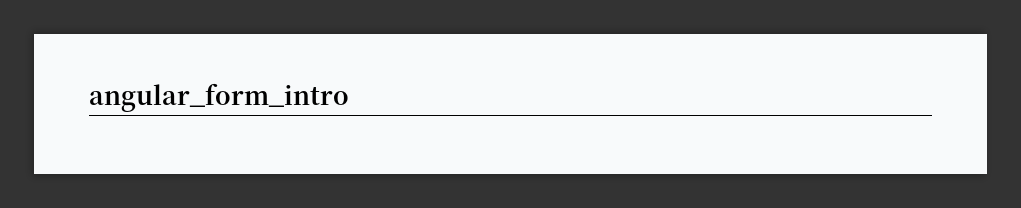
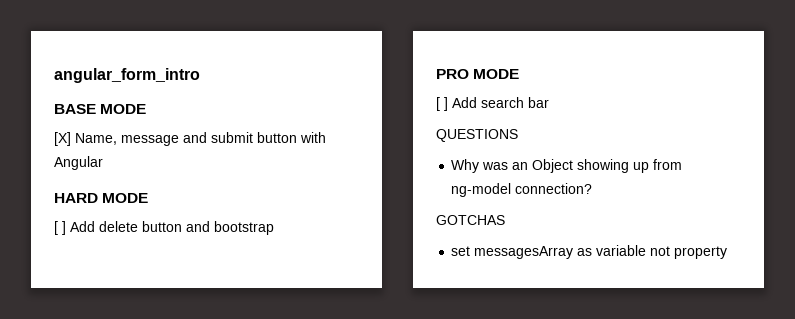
+ BASE MODE
+ [X] Name, message and submit button with Angular
+ HARD MODE
+ [ ] Add delete button and bootstrap
+ PRO MODE
+ [ ] Add search bar
+ QUESTIONS
+ Why was an Object showing up from ng-model connection?
+ GOTCHAS
+ set messagesArray as variable not property

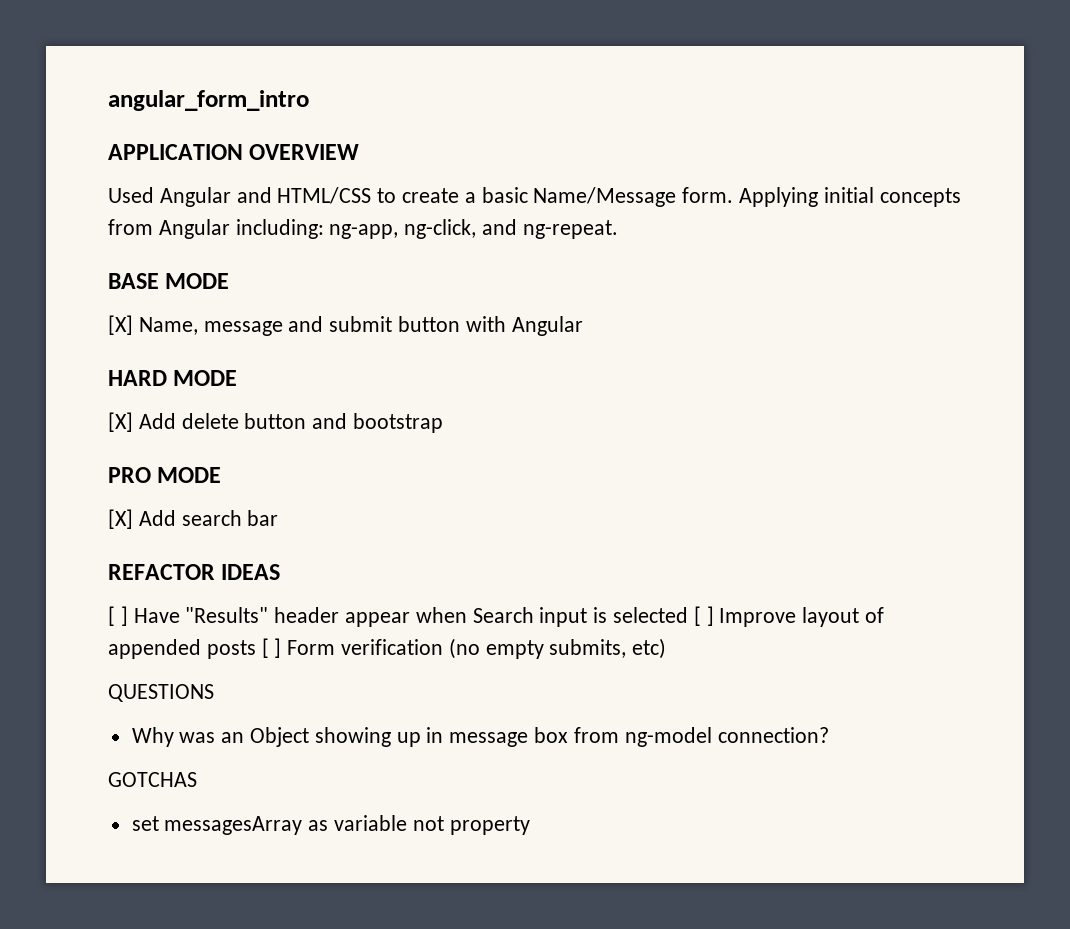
+ APPLICATION OVERVIEW
+ Used Angular and HTML/CSS to create a basic Name/Message form. Applying initial concepts from Angular including: ng-app, ng-click, and ng-repeat.
- [ ] Add delete button and bootstrap
+ [X] Add delete button and bootstrap
- [ ] Add search bar
+ [X] Add search bar
+ REFACTOR IDEAS
+ [ ] Have "Results" header appear when Search input is selected [ ] Improve layout of appended posts [ ] Form verification (no empty submits, etc)
- Why was an Object showing up from ng-model connection?
+ Why was an Object showing up in message box from ng-model connection?

